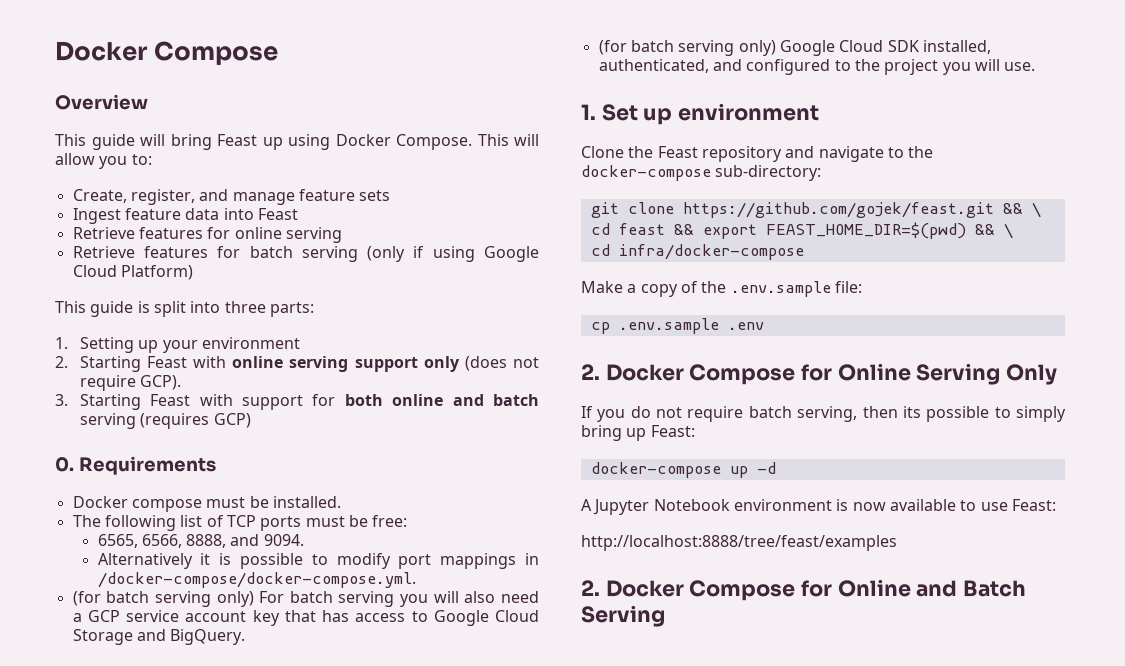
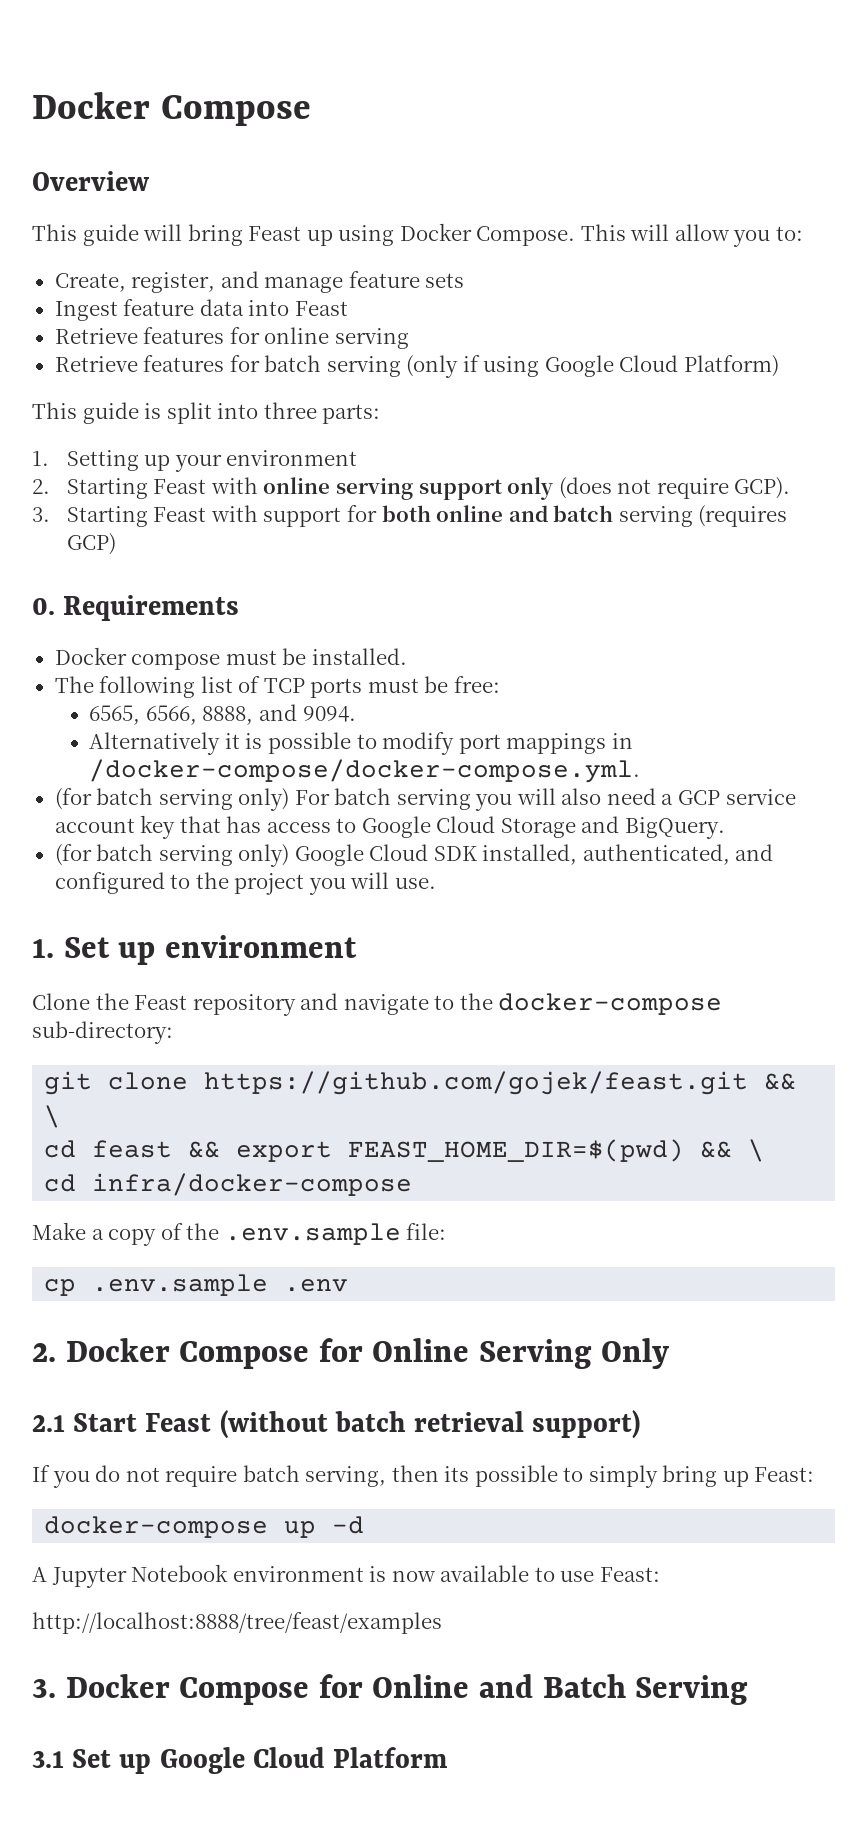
+ 2.1 Start Feast (without batch retrieval support)
- 2. Docker Compose for Online and Batch Serving
+ 3. Docker Compose for Online and Batch Serving
+ 3.1 Set up Google Cloud Platform

